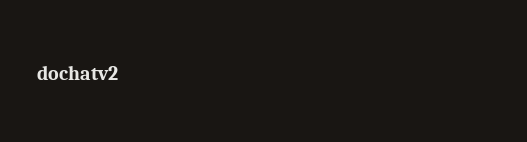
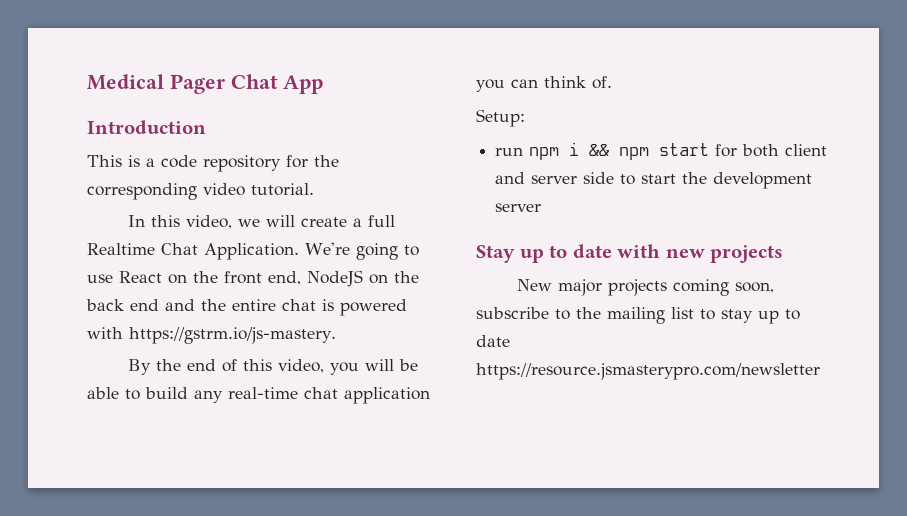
- dochatv2
+ Medical Pager Chat App
+ Introduction
+ This is a code repository for the corresponding video tutorial.
+ In this video, we will create a full Realtime Chat Application. We're going to use React on the front end, NodeJS on the back end and the entire chat is powered with https://gstrm.io/js-mastery.
+ By the end of this video, you will be able to build any real-time chat application you can think of.
+ Setup:
+ run npm i && npm start for both client and server side to start the development server
+ Stay up to date with new projects
+ New major projects coming soon, subscribe to the mailing list to stay up to date https://resource.jsmasterypro.com/newsletter

